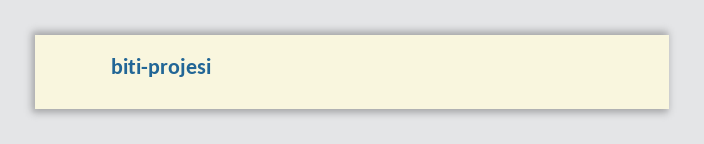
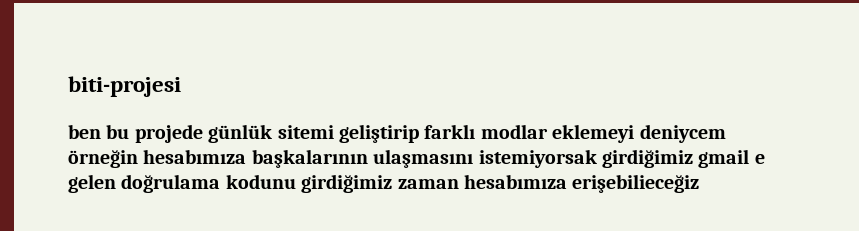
+ ben bu projede günlük sitemi geliştirip farklı modlar eklemeyi deniycem örneğin hesabımıza başkalarının ulaşmasını istemiyorsak girdiğimiz gmail e gelen doğrulama kodunu girdiğimiz zaman hesabımıza erişebilieceğiz

